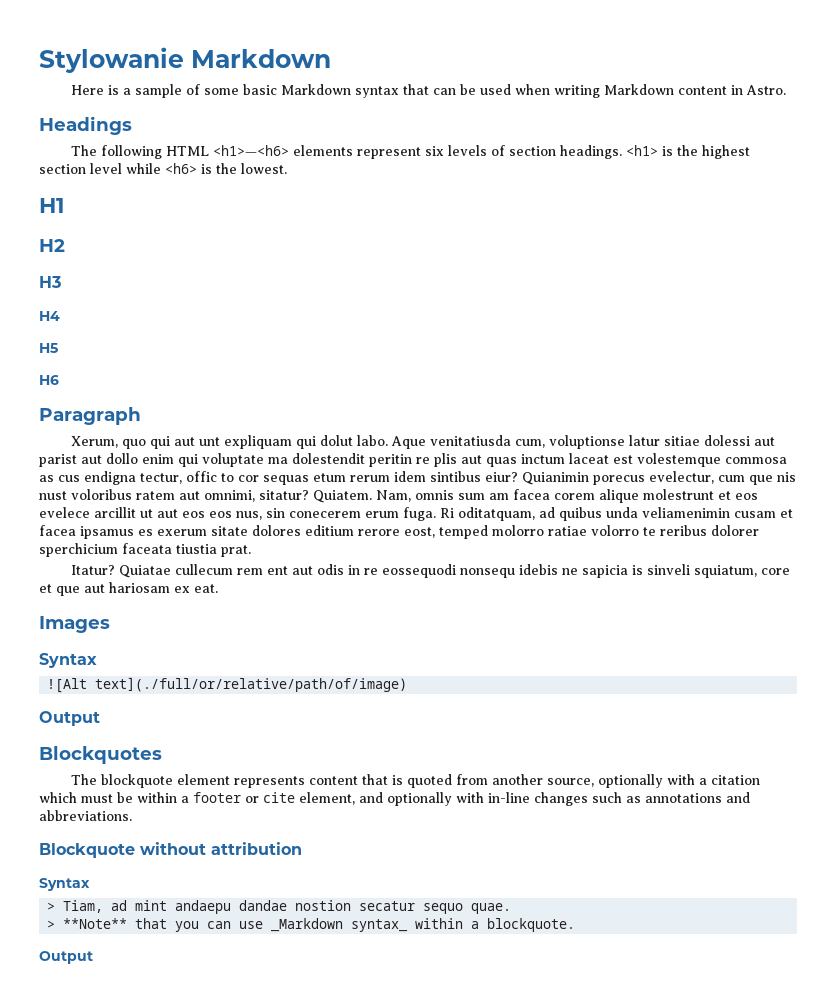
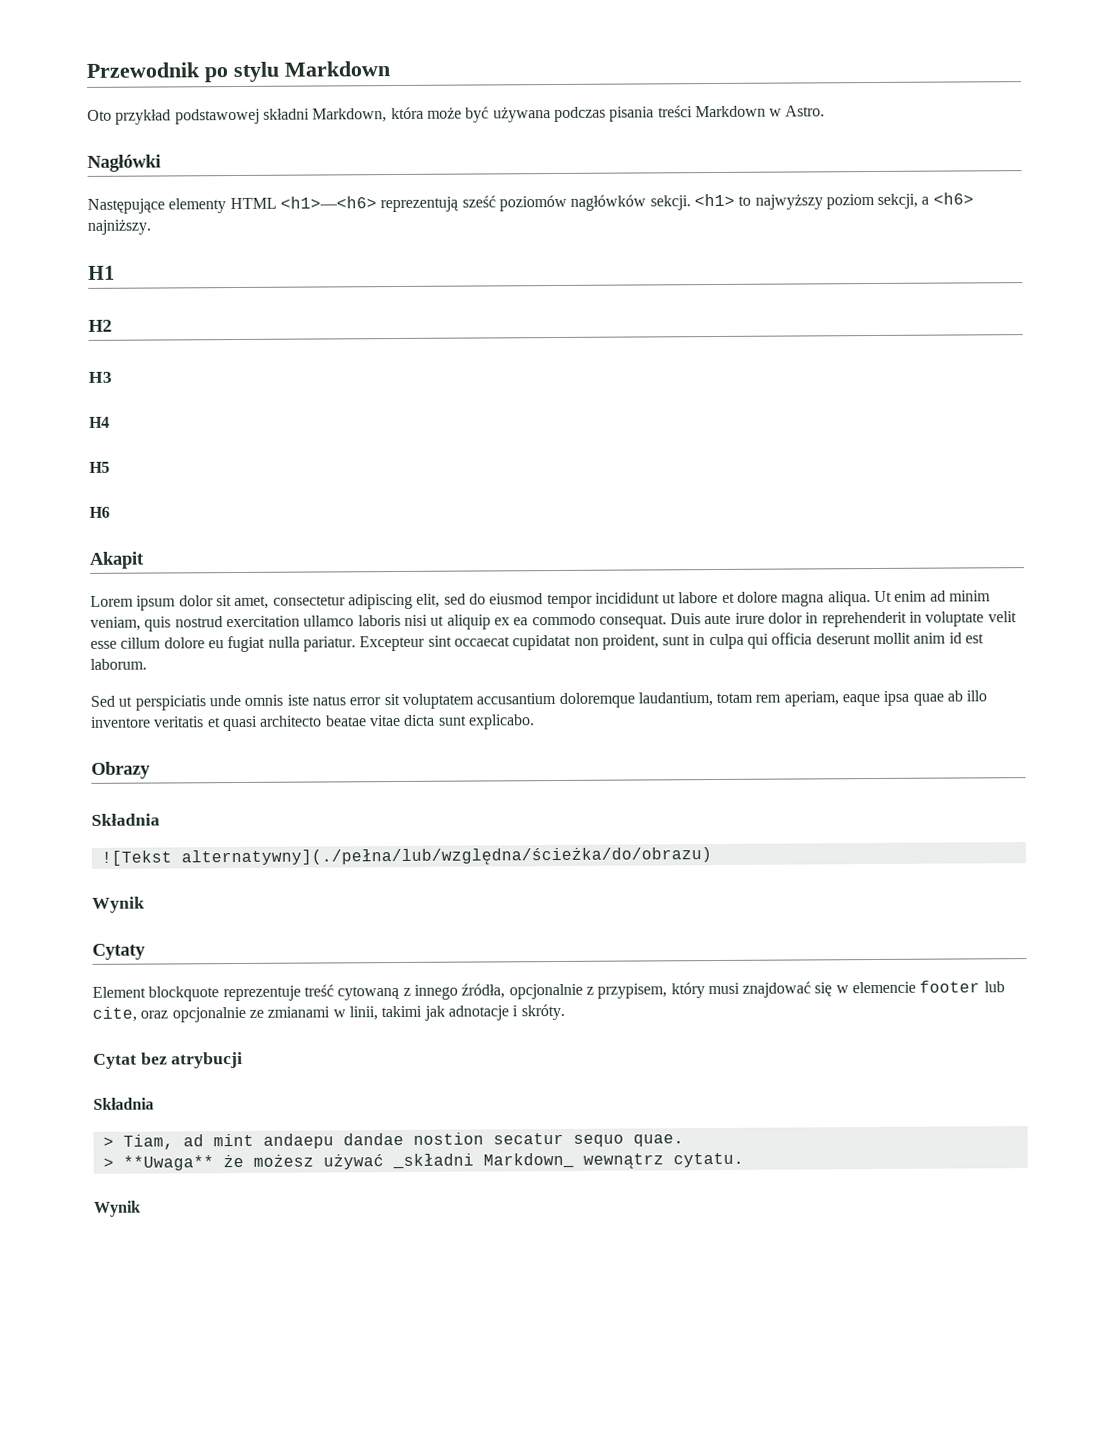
- Stylowanie Markdown
- Here is a sample of some basic Markdown syntax that can be used when writing Markdown content in Astro.
- Headings
- The following HTML <h1>—<h6> elements represent six levels of section headings. <h1> is the highest section level while <h6> is the lowest.
+ Przewodnik po stylu Markdown
+ Oto przykład podstawowej składni Markdown, która może być używana podczas pisania treści Markdown w Astro.
+ Nagłówki
+ Następujące elementy HTML <h1>—<h6> reprezentują sześć poziomów nagłówków sekcji. <h1> to najwyższy poziom sekcji, a <h6> najniższy.
- Paragraph
- Xerum, quo qui aut unt expliquam qui dolut labo. Aque venitatiusda cum, voluptionse latur sitiae dolessi aut parist aut dollo enim qui voluptate ma dolestendit peritin re plis aut quas inctum laceat est volestemque commosa as cus endigna tectur, offic to cor sequas etum rerum idem sintibus eiur? Quianimin porecus evelectur, cum que nis nust voloribus ratem aut omnimi, sitatur? Quiatem. Nam, omnis sum am facea corem alique molestrunt et eos evelece arcillit ut aut eos eos nus, sin conecerem erum fuga. Ri oditatquam, ad quibus unda veliamenimin cusam et facea ipsamus es exerum sitate dolores editium rerore eost, temped molorro ratiae volorro te reribus dolorer sperchicium faceata tiustia prat.
- Itatur? Quiatae cullecum rem ent aut odis in re eossequodi nonsequ idebis ne sapicia is sinveli squiatum, core et que aut hariosam ex eat.
- Images
- Syntax
- ![Alt text](./full/or/relative/path/of/image)
- Output
- Blockquotes
- The blockquote element represents content that is quoted from another source, optionally with a citation which must be within a footer or cite element, and optionally with in-line changes such as annotations and abbreviations.
- Blockquote without attribution
- Syntax
+ Akapit
+ Lorem ipsum dolor sit amet, consectetur adipiscing elit, sed do eiusmod tempor incididunt ut labore et dolore magna aliqua. Ut enim ad minim veniam, quis nostrud exercitation ullamco laboris nisi ut aliquip ex ea commodo consequat. Duis aute irure dolor in reprehenderit in voluptate velit esse cillum dolore eu fugiat nulla pariatur. Excepteur sint occaecat cupidatat non proident, sunt in culpa qui officia deserunt mollit anim id est laborum.
+ Sed ut perspiciatis unde omnis iste natus error sit voluptatem accusantium doloremque laudantium, totam rem aperiam, eaque ipsa quae ab illo inventore veritatis et quasi architecto beatae vitae dicta sunt explicabo.
+ Obrazy
+ Składnia
+ ![Tekst alternatywny](./pełna/lub/względna/ścieżka/do/obrazu)
+ Wynik
+ Cytaty
+ Element blockquote reprezentuje treść cytowaną z innego źródła, opcjonalnie z przypisem, który musi znajdować się w elemencie footer lub cite, oraz opcjonalnie ze zmianami w linii, takimi jak adnotacje i skróty.
+ Cytat bez atrybucji
+ Składnia
- > **Note** that you can use _Markdown syntax_ within a blockquote.
- Output
+ > **Uwaga** że możesz używać _składni Markdown_ wewnątrz cytatu.
+ Wynik

